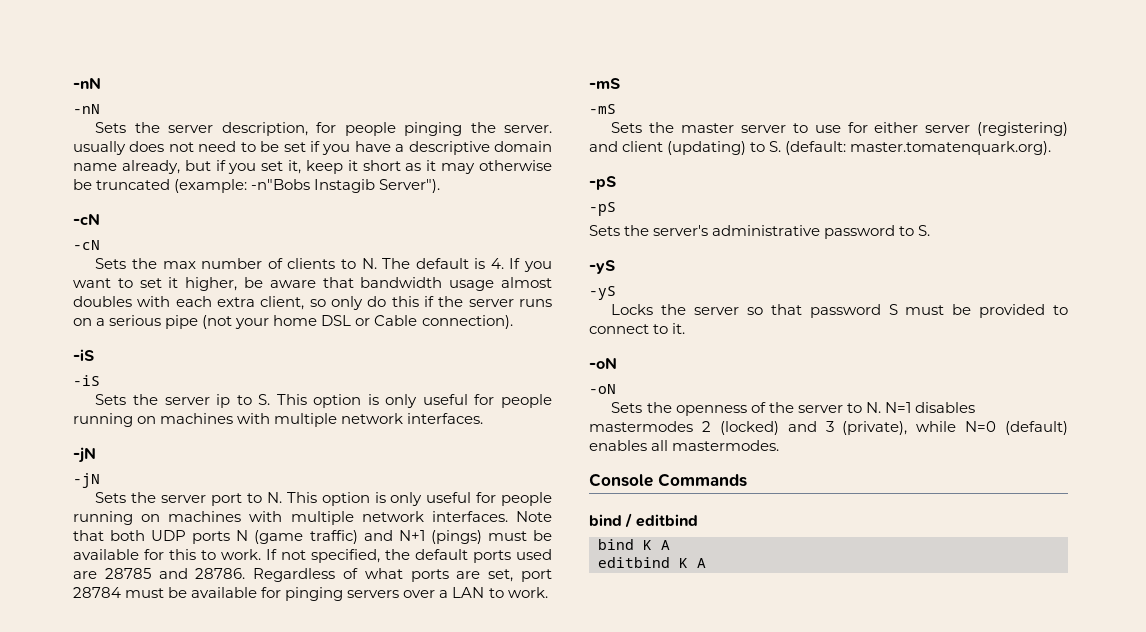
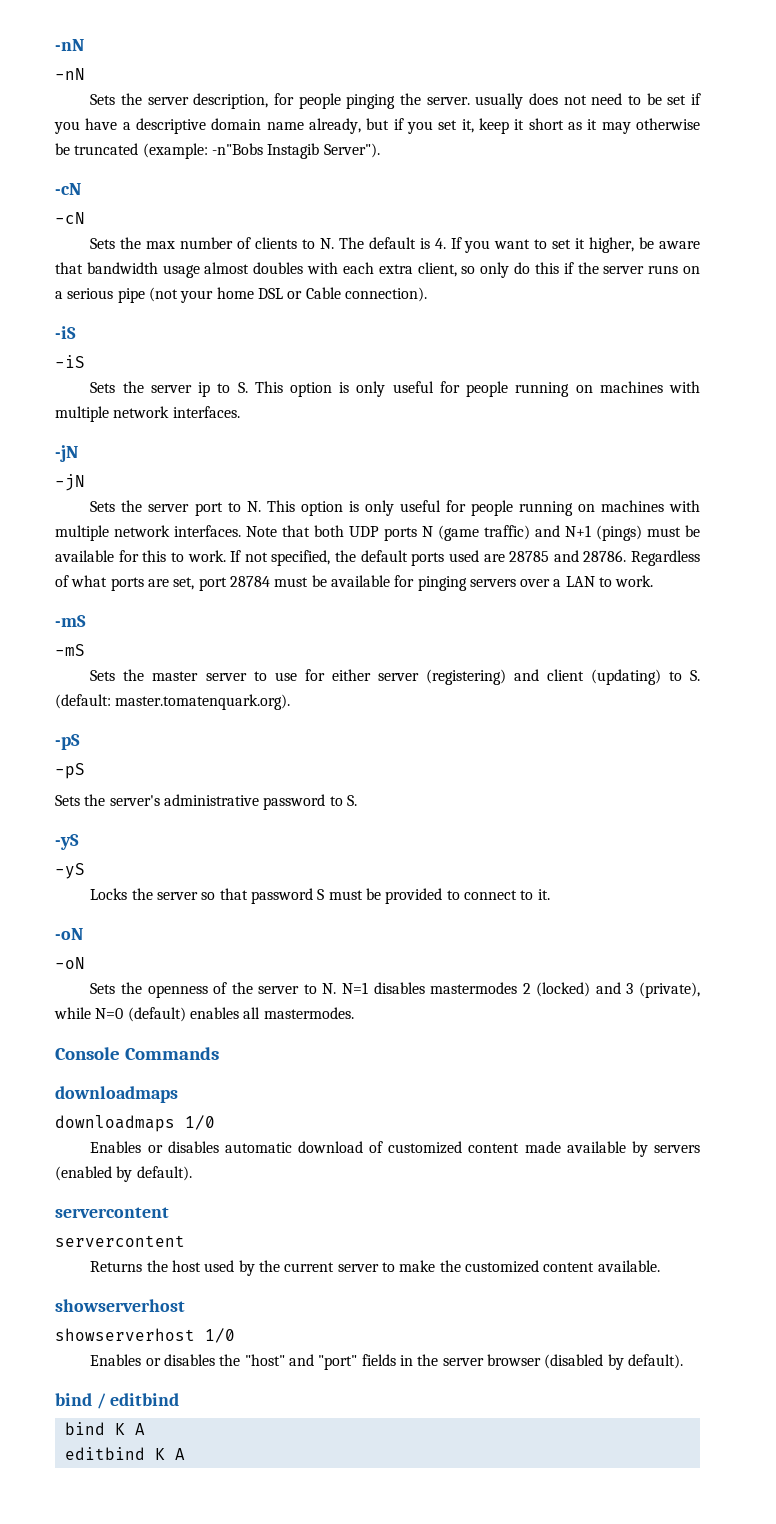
  Console Commands
+ downloadmaps
+ downloadmaps 1/0
+ Enables or disables automatic download of customized content made available by servers (enabled by default).
+ servercontent
+ servercontent
+ Returns the host used by the current server to make the customized content available.
+ showserverhost
+ showserverhost 1/0
+ Enables or disables the "host" and "port" fields in the server browser (disabled by default).

